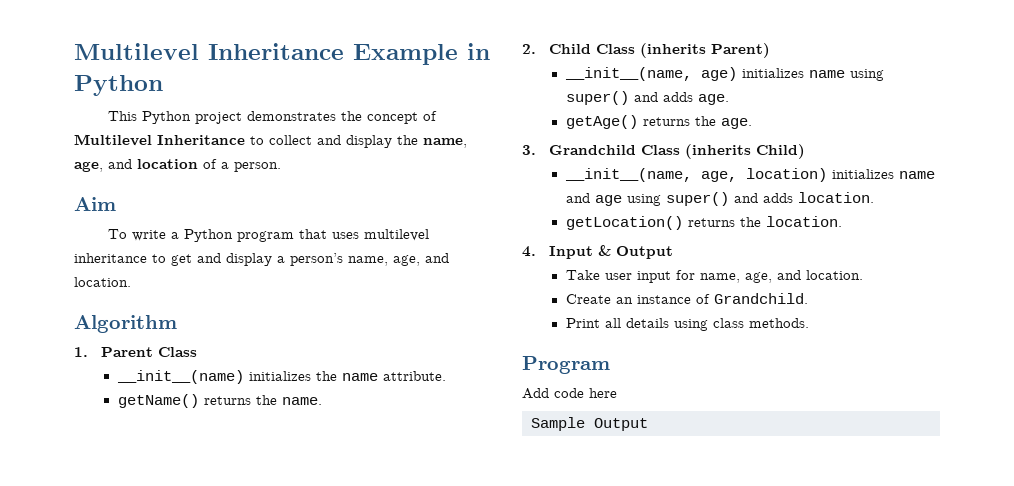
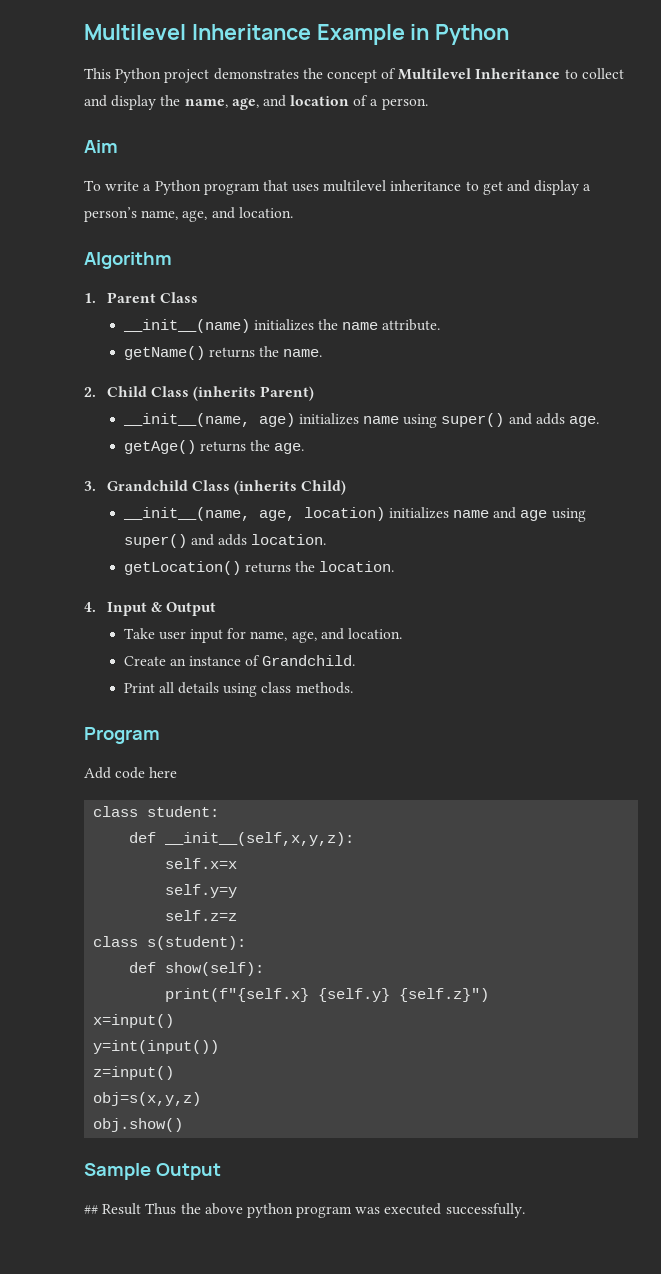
+ class student:
+ def __init__(self,x,y,z):
+ self.x=x
+ self.y=y
+ self.z=z
+ class s(student):
+ def show(self):
+ print(f"{self.x} {self.y} {self.z}")
+ x=input()
+ y=int(input())
+ z=input()
+ obj=s(x,y,z)
+ obj.show()
  Sample Output
+ ## Result Thus the above python program was executed successfully.

